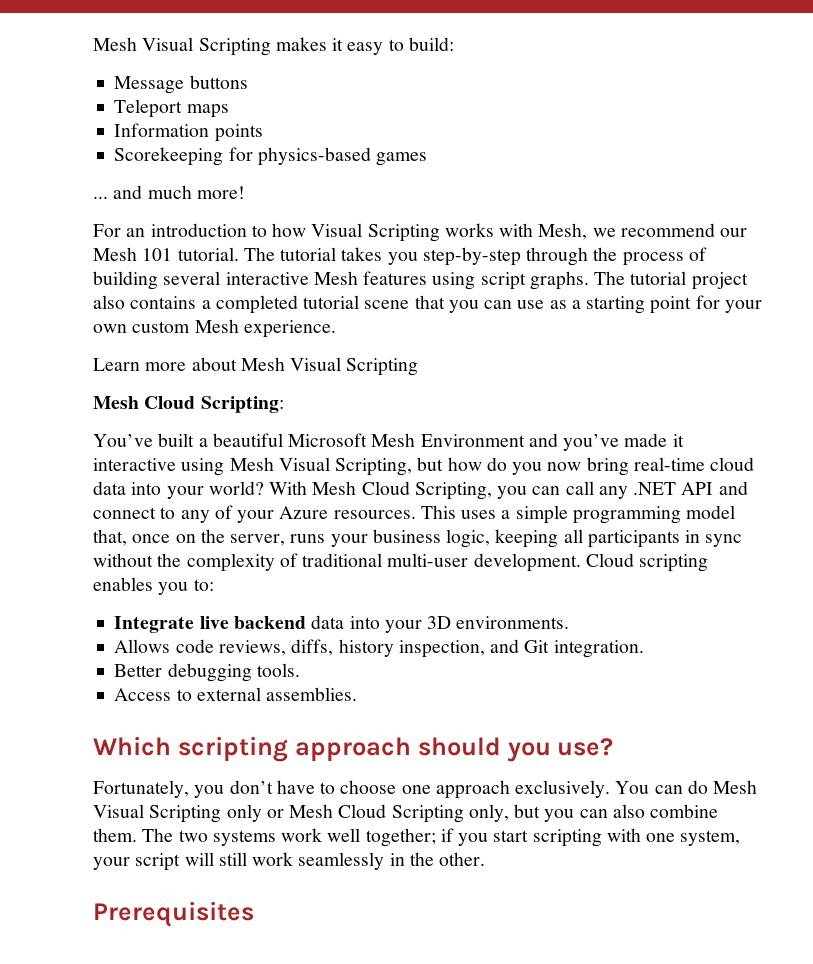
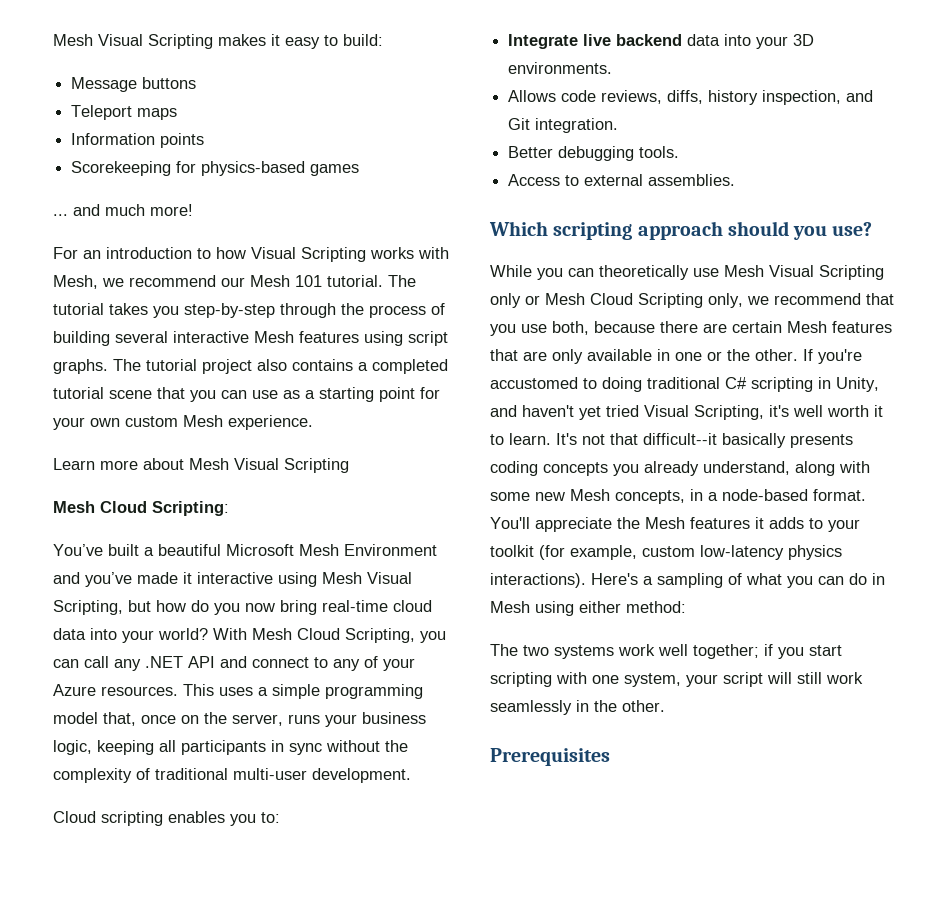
- This uses a simple programming model that, once on the server, runs your business logic, keeping all participants in sync without the complexity of traditional multi-user development. Cloud scripting enables you to:
+ This uses a simple programming model that, once on the server, runs your business logic, keeping all participants in sync without the complexity of traditional multi-user development.
+ Cloud scripting enables you to:
- Fortunately, you don’t have to choose one approach exclusively. You can do Mesh Visual Scripting only or Mesh Cloud Scripting only, but you can also combine them. The two systems work well together; if you start scripting with one system, your script will still work seamlessly in the other.
+ While you can theoretically use Mesh Visual Scripting only or Mesh Cloud Scripting only, we recommend that you use both, because there are certain Mesh features that are only available in one or the other. If you're accustomed to doing traditional C# scripting in Unity, and haven't yet tried Visual Scripting, it's well worth it to learn. It's not that difficult--it basically presents coding concepts you already understand, along with some new Mesh concepts, in a node-based format. You'll appreciate the Mesh features it adds to your toolkit (for example, custom low-latency physics interactions). Here's a sampling of what you can do in Mesh using either method:
+ The two systems work well together; if you start scripting with one system, your script will still work seamlessly in the other.

